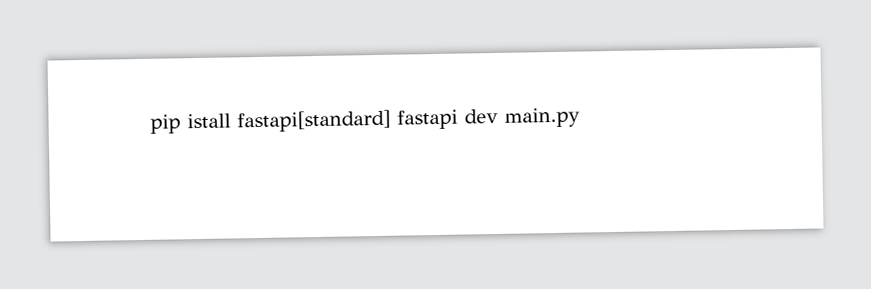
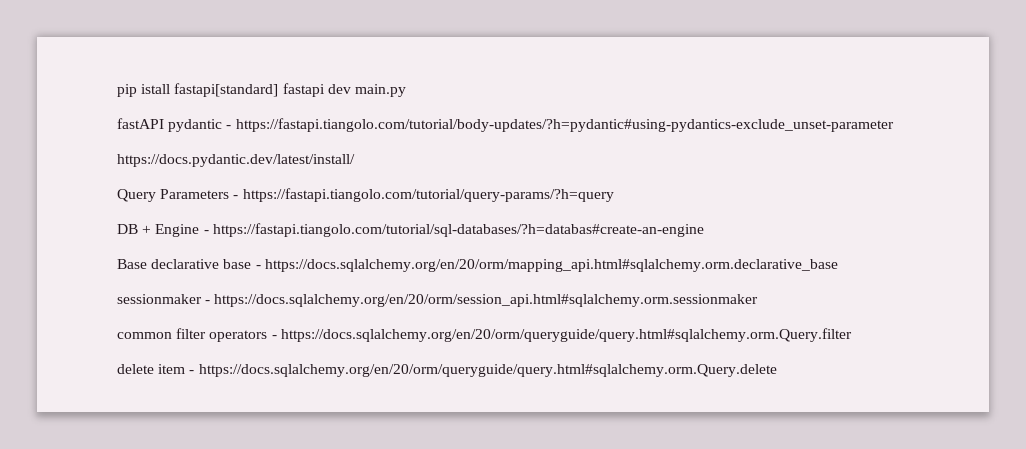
+ fastAPI pydantic - https://fastapi.tiangolo.com/tutorial/body-updates/?h=pydantic#using-pydantics-exclude_unset-parameter
+ https://docs.pydantic.dev/latest/install/
+ Query Parameters - https://fastapi.tiangolo.com/tutorial/query-params/?h=query
+ DB + Engine - https://fastapi.tiangolo.com/tutorial/sql-databases/?h=databas#create-an-engine
+ Base declarative base - https://docs.sqlalchemy.org/en/20/orm/mapping_api.html#sqlalchemy.orm.declarative_base
+ sessionmaker - https://docs.sqlalchemy.org/en/20/orm/session_api.html#sqlalchemy.orm.sessionmaker
+ common filter operators - https://docs.sqlalchemy.org/en/20/orm/queryguide/query.html#sqlalchemy.orm.Query.filter
+ delete item - https://docs.sqlalchemy.org/en/20/orm/queryguide/query.html#sqlalchemy.orm.Query.delete

